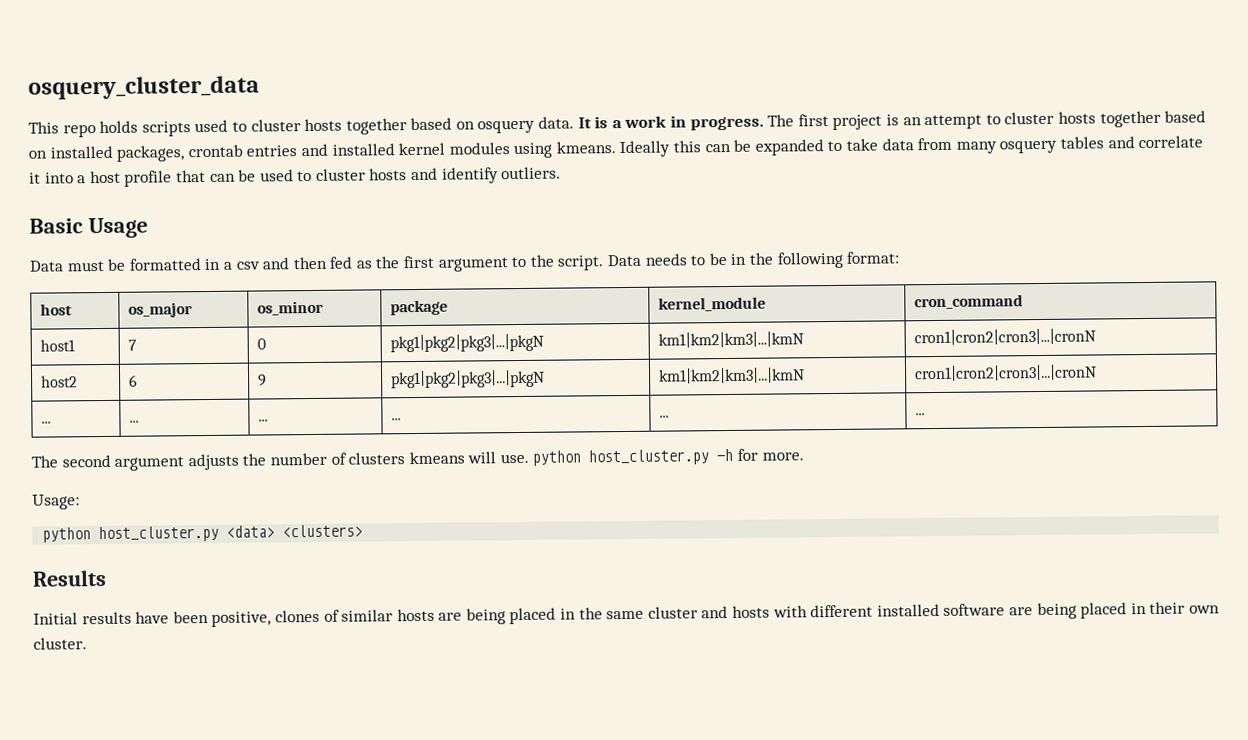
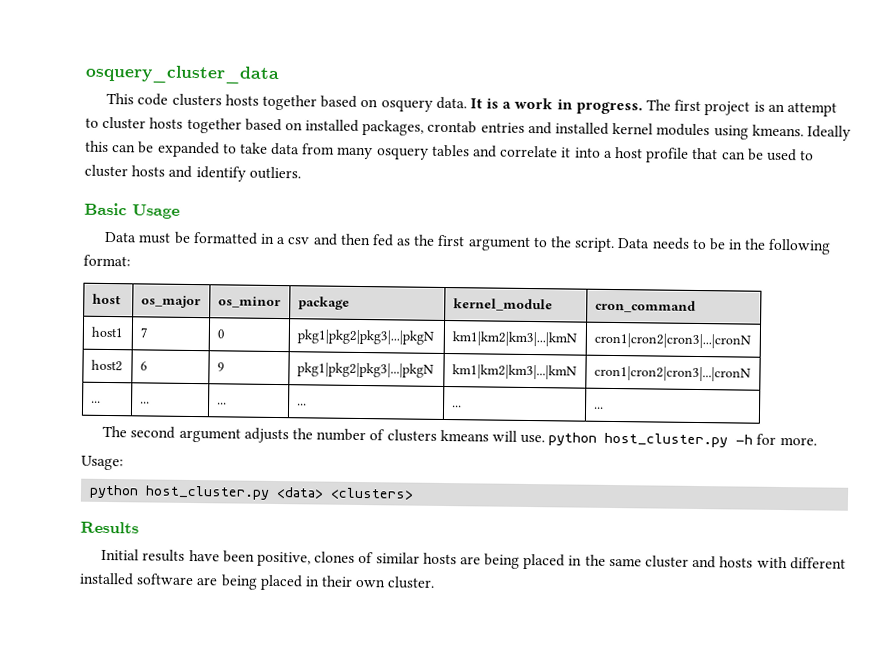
- This repo holds scripts used to cluster hosts together based on osquery data.
+ This code clusters hosts together based on osquery data.

